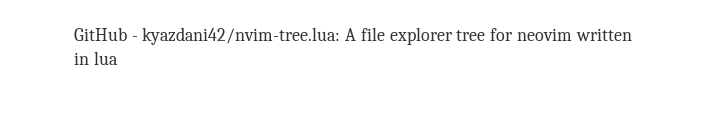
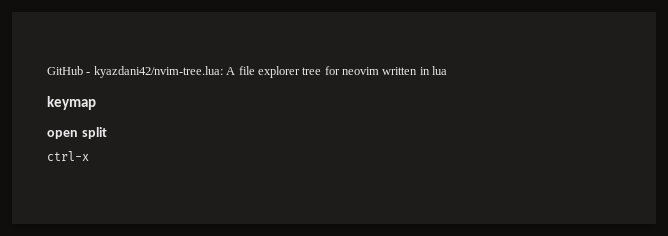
+ keymap
+ open split
+ ctrl-x

